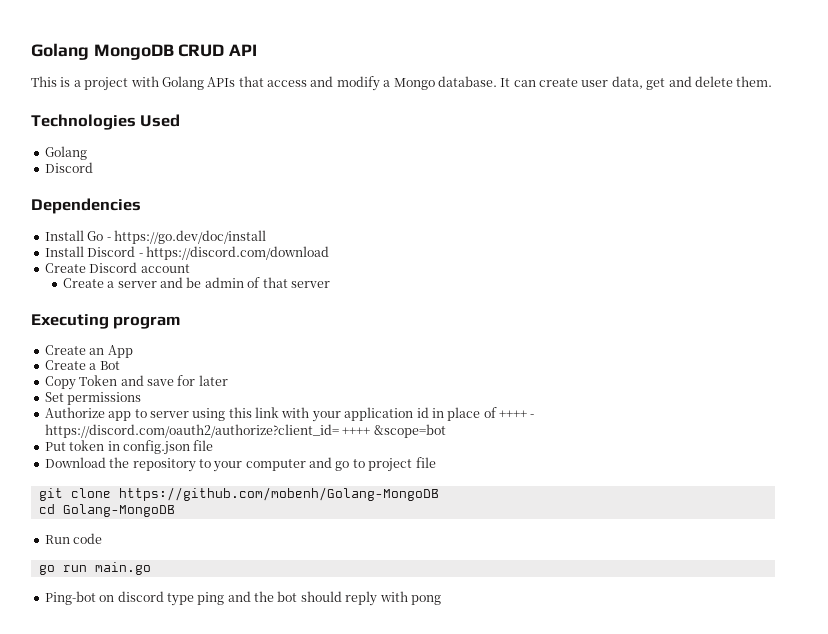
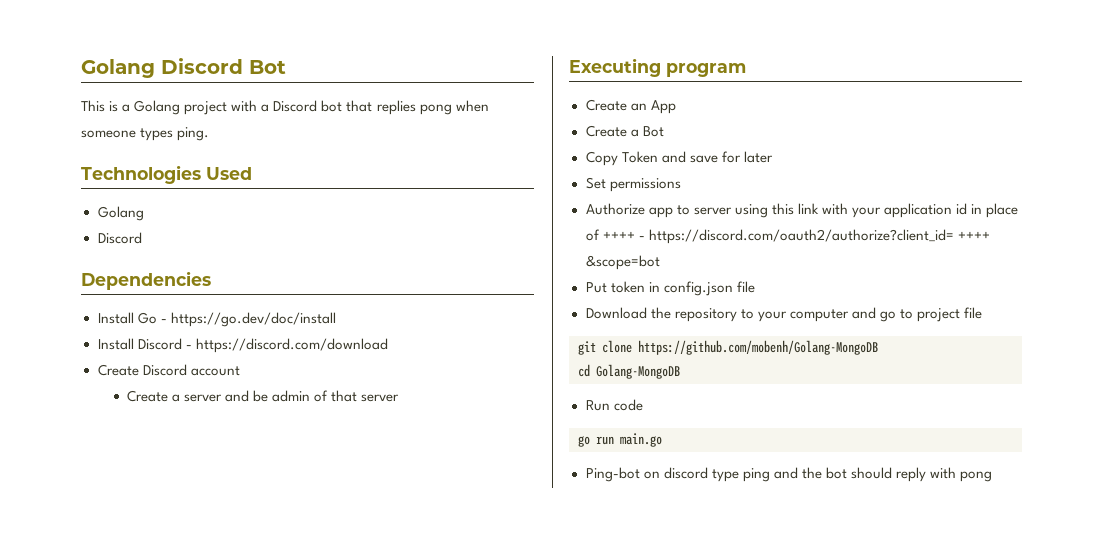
- Golang MongoDB CRUD API
+ Golang Discord Bot
- This is a project with Golang APIs that access and modify a Mongo database. It can create user data, get and delete them.
+ This is a Golang project with a Discord bot that replies pong when someone types ping.

